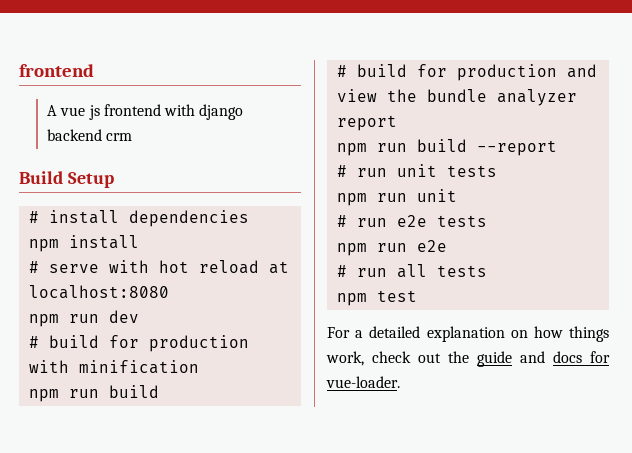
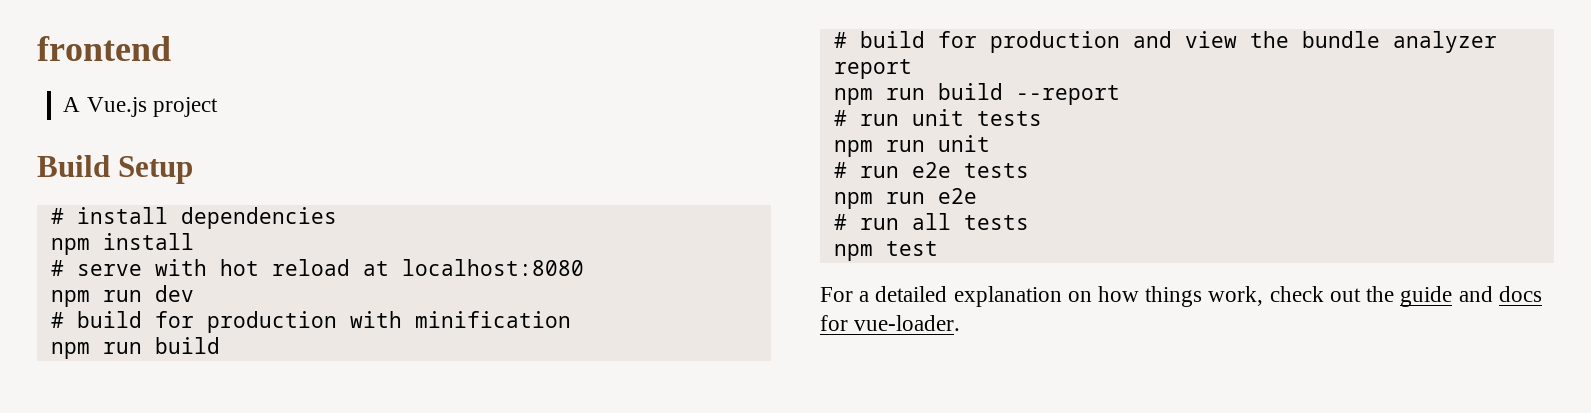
- A vue js frontend with django backend crm
+ A Vue.js project

